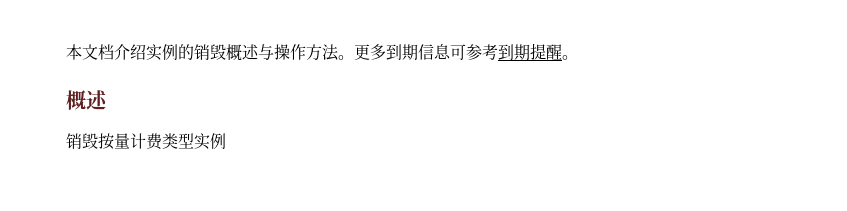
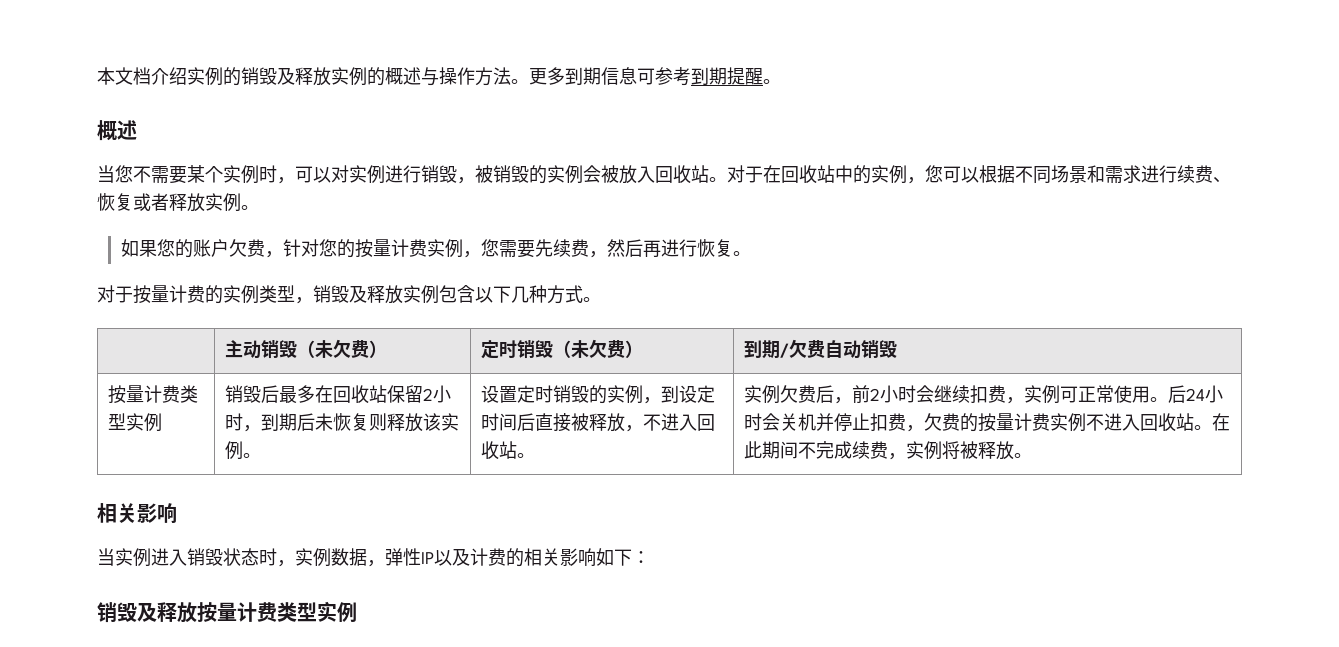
- 本文档介绍实例的销毁概述与操作方法。
+ 本文档介绍实例的销毁及释放实例的概述与操作方法。
- 销毁按量计费类型实例
+ 当您不需要某个实例时，可以对实例进行销毁，被销毁的实例会被放入回收站。对于在回收站中的实例，您可以根据不同场景和需求进行续费、恢复或者释放实例。
+ 如果您的账户欠费，针对您的按量计费实例，您需要先续费，然后再进行恢复。
+ 对于按量计费的实例类型，销毁及释放实例包含以下几种方式。
+ | 主动销毁（未欠费） | 定时销毁（未欠费） | 到期/欠费自动销毁
+ 按量计费类型实例 | 销毁后最多在回收站保留2小时，到期后未恢复则释放该实例。 | 设置定时销毁的实例，到设定时间后直接被释放，不进入回收站。 | 实例欠费后，前2小时会继续扣费，实例可正常使用。后24小时会关机并停止扣费，欠费的按量计费实例不进入回收站。在此期间不完成续费，实例将被释放。
+ 相关影响
+ 当实例进入销毁状态时，实例数据，弹性IP以及计费的相关影响如下：
+ 销毁及释放按量计费类型实例

